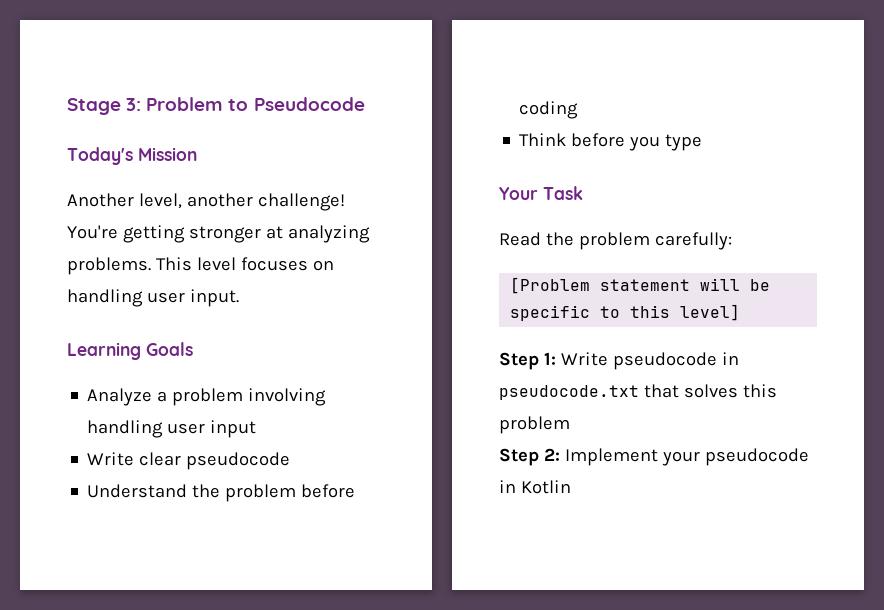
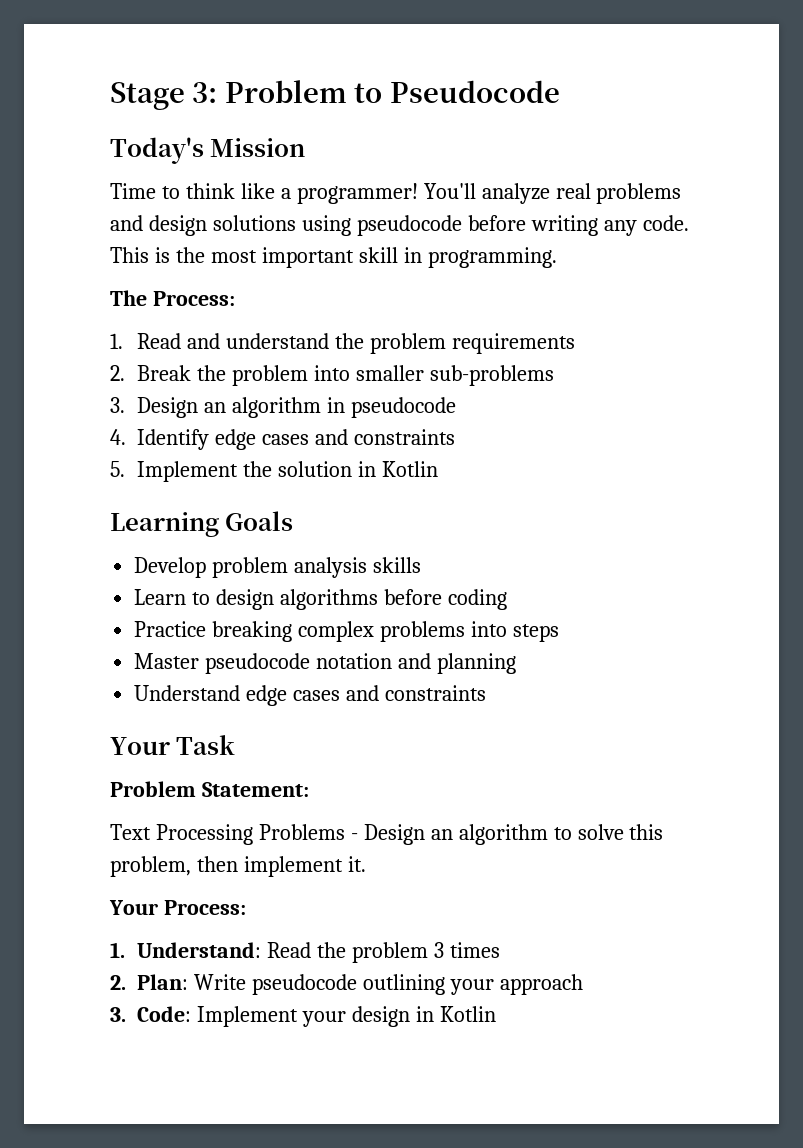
- Another level, another challenge! You're getting stronger at analyzing problems. This level focuses on handling user input.
+ Time to think like a programmer! You'll analyze real problems and design solutions using pseudocode before writing any code. This is the most important skill in programming.
+ The Process:
+ 1. Read and understand the problem requirements
+ 2. Break the problem into smaller sub-problems
+ 3. Design an algorithm in pseudocode
+ 4. Identify edge cases and constraints
+ 5. Implement the solution in Kotlin
  Learning Goals
- Analyze a problem involving handling user input
- Write clear pseudocode
- Understand the problem before coding
- Think before you type
+ Develop problem analysis skills
+ Learn to design algorithms before coding
+ Practice breaking complex problems into steps
+ Master pseudocode notation and planning
+ Understand edge cases and constraints
  Your Task
- Read the problem carefully:
- [Problem statement will be specific to this level]
- Step 1: Write pseudocode in pseudocode.txt that solves this problem
- Step 2: Implement your pseudocode in Kotlin
+ Problem Statement:
+ Text Processing Problems - Design an algorithm to solve this problem, then implement it.
+ Your Process:
+ 1. Understand: Read the problem 3 times
+ 2. Plan: Write pseudocode outlining your approach
+ 3. Code: Implement your design in Kotlin

